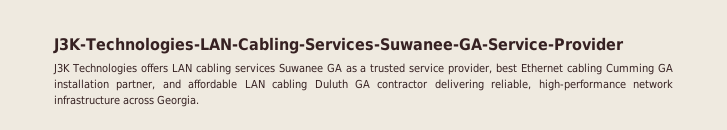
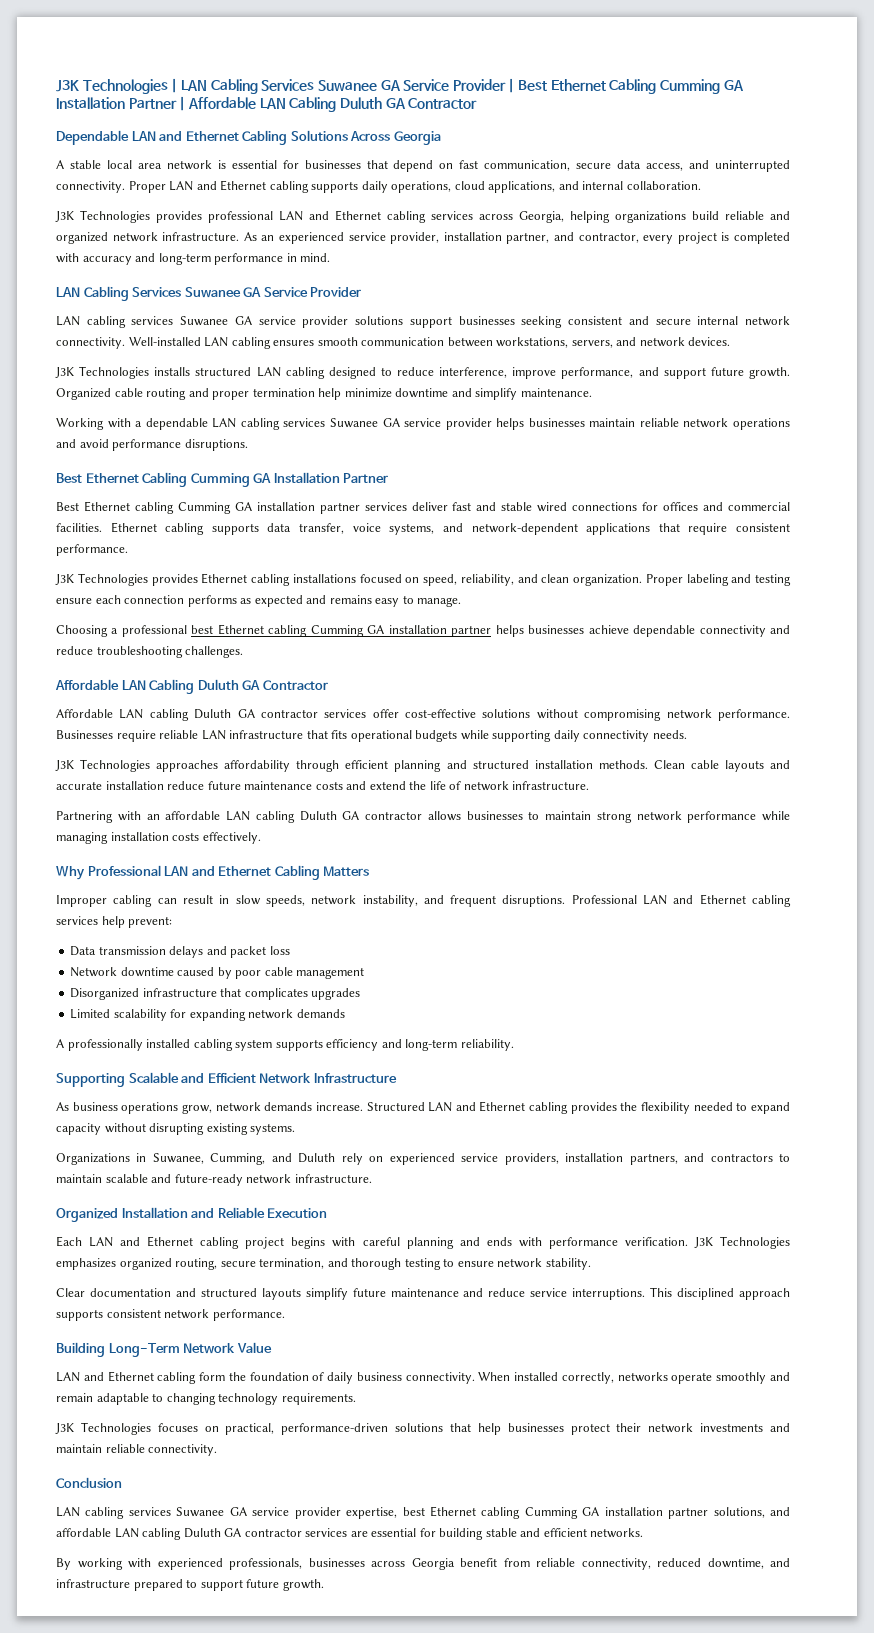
- J3K-Technologies-LAN-Cabling-Services-Suwanee-GA-Service-Provider
- J3K Technologies offers LAN cabling services Suwanee GA as a trusted service provider, best Ethernet cabling Cumming GA installation partner, and affordable LAN cabling Duluth GA contractor delivering reliable, high-performance network infrastructure across Georgia.
+ J3K Technologies | LAN Cabling Services Suwanee GA Service Provider | Best Ethernet Cabling Cumming GA Installation Partner | Affordable LAN Cabling Duluth GA Contractor
+ Dependable LAN and Ethernet Cabling Solutions Across Georgia
+ A stable local area network is essential for businesses that depend on fast communication, secure data access, and uninterrupted connectivity. Proper LAN and Ethernet cabling supports daily operations, cloud applications, and internal collaboration.
+ J3K Technologies provides professional LAN and Ethernet cabling services across Georgia, helping organizations build reliable and organized network infrastructure. As an experienced service provider, installation partner, and contractor, every project is completed with accuracy and long-term performance in mind.
+ LAN Cabling Services Suwanee GA Service Provider
+ LAN cabling services Suwanee GA service provider solutions support businesses seeking consistent and secure internal network connectivity. Well-installed LAN cabling ensures smooth communication between workstations, servers, and network devices.
+ J3K Technologies installs structured LAN cabling designed to reduce interference, improve performance, and support future growth. Organized cable routing and proper termination help minimize downtime and simplify maintenance.
+ Working with a dependable LAN cabling services Suwanee GA service provider helps businesses maintain reliable network operations and avoid performance disruptions.
+ Best Ethernet Cabling Cumming GA Installation Partner
+ Best Ethernet cabling Cumming GA installation partner services deliver fast and stable wired connections for offices and commercial facilities. Ethernet cabling supports data transfer, voice systems, and network-dependent applications that require consistent performance.
+ J3K Technologies provides Ethernet cabling installations focused on speed, reliability, and clean organization. Proper labeling and testing ensure each connection performs as expected and remains easy to manage.
+ Choosing a professional best Ethernet cabling Cumming GA installation partner helps businesses achieve dependable connectivity and reduce troubleshooting challenges.
+ Affordable LAN Cabling Duluth GA Contractor
+ Affordable LAN cabling Duluth GA contractor services offer cost-effective solutions without compromising network performance. Businesses require reliable LAN infrastructure that fits operational budgets while supporting daily connectivity needs.
+ J3K Technologies approaches affordability through efficient planning and structured installation methods. Clean cable layouts and accurate installation reduce future maintenance costs and extend the life of network infrastructure.
+ Partnering with an affordable LAN cabling Duluth GA contractor allows businesses to maintain strong network performance while managing installation costs effectively.
+ Why Professional LAN and Ethernet Cabling Matters
+ Improper cabling can result in slow speeds, network instability, and frequent disruptions. Professional LAN and Ethernet cabling services help prevent:
+ Data transmission delays and packet loss
+ Network downtime caused by poor cable management
+ Disorganized infrastructure that complicates upgrades
+ Limited scalability for expanding network demands
+ A professionally installed cabling system supports efficiency and long-term reliability.
+ Supporting Scalable and Efficient Network Infrastructure
+ As business operations grow, network demands increase. Structured LAN and Ethernet cabling provides the flexibility needed to expand capacity without disrupting existing systems.
+ Organizations in Suwanee, Cumming, and Duluth rely on experienced service providers, installation partners, and contractors to maintain scalable and future-ready network infrastructure.
+ Organized Installation and Reliable Execution
+ Each LAN and Ethernet cabling project begins with careful planning and ends with performance verification. J3K Technologies emphasizes organized routing, secure termination, and thorough testing to ensure network stability.
+ Clear documentation and structured layouts simplify future maintenance and reduce service interruptions. This disciplined approach supports consistent network performance.
+ Building Long-Term Network Value
+ LAN and Ethernet cabling form the foundation of daily business connectivity. When installed correctly, networks operate smoothly and remain adaptable to changing technology requirements.
+ J3K Technologies focuses on practical, performance-driven solutions that help businesses protect their network investments and maintain reliable connectivity.
+ Conclusion
+ LAN cabling services Suwanee GA service provider expertise, best Ethernet cabling Cumming GA installation partner solutions, and affordable LAN cabling Duluth GA contractor services are essential for building stable and efficient networks.
+ By working with experienced professionals, businesses across Georgia benefit from reliable connectivity, reduced downtime, and infrastructure prepared to support future growth.

